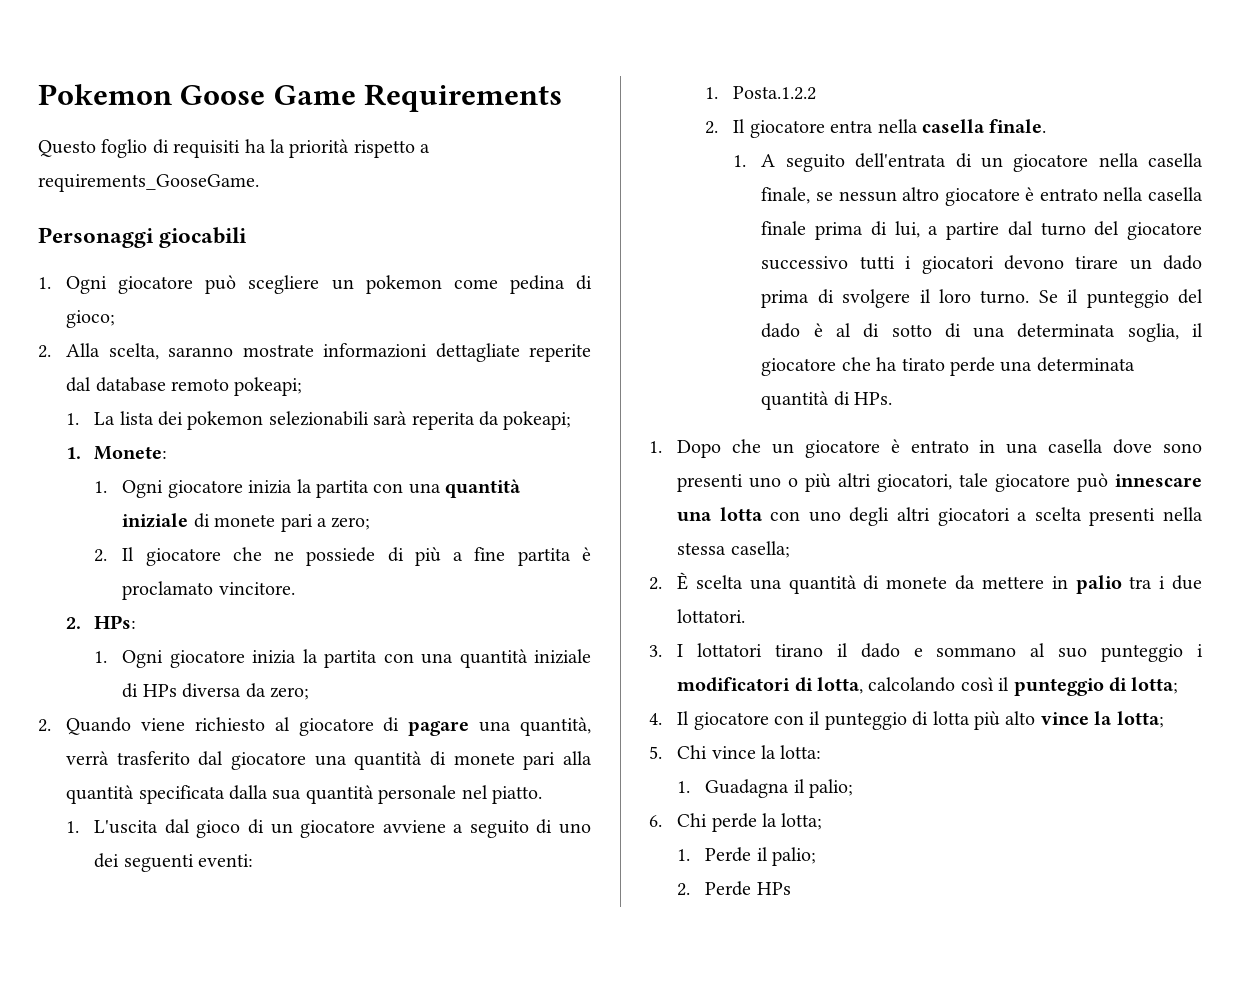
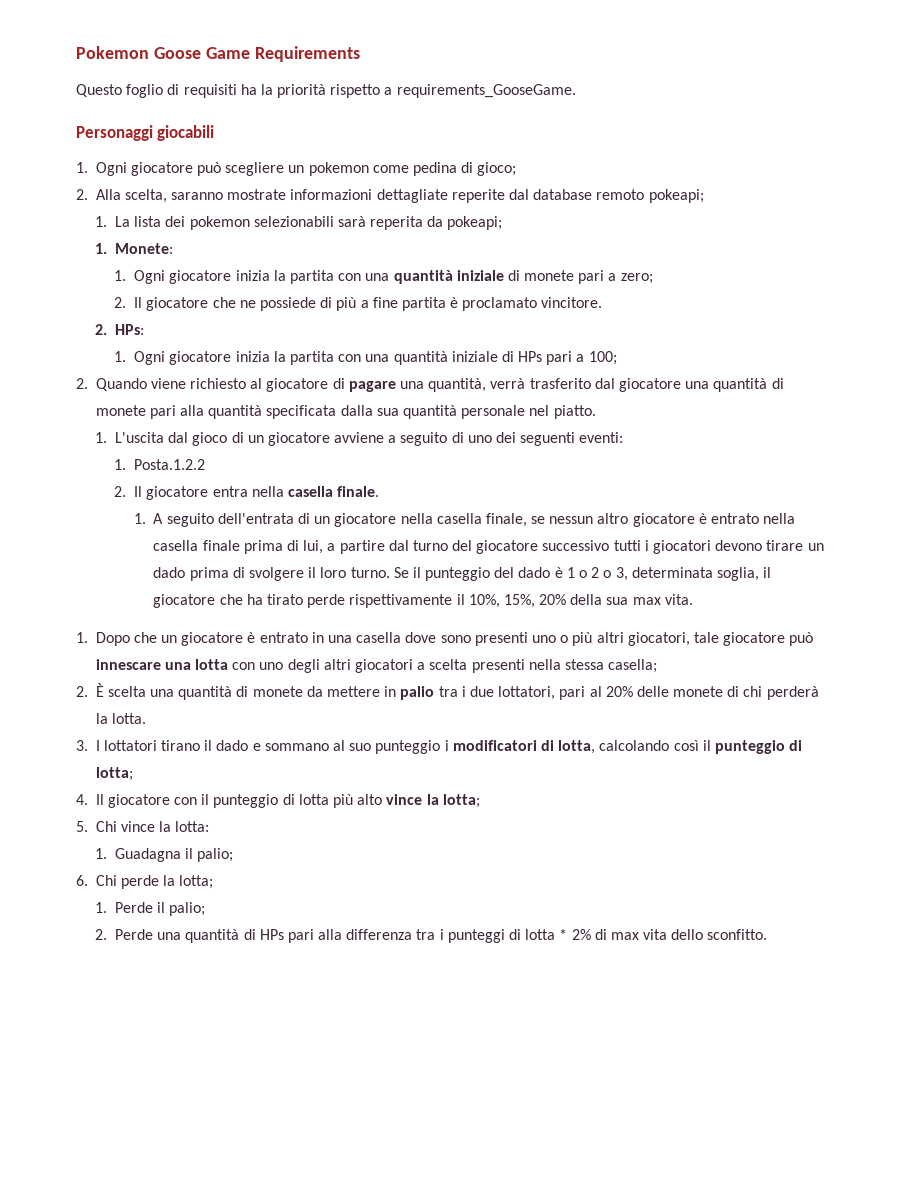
- 1. Ogni giocatore inizia la partita con una quantità iniziale di HPs diversa da zero;
+ 1. Ogni giocatore inizia la partita con una quantità iniziale di HPs pari a 100;
- Se il punteggio del dado è al di sotto di una determinata soglia, il giocatore che ha tirato perde una determinata quantità di HPs.
+ Se il punteggio del dado è 1 o 2 o 3, determinata soglia, il giocatore che ha tirato perde rispettivamente il 10%, 15%, 20% della sua max vita.
- 2. È scelta una quantità di monete da mettere in palio tra i due lottatori.
+ 2. È scelta una quantità di monete da mettere in palio tra i due lottatori, pari al 20% delle monete di chi perderà la lotta.
- 2. Perde HPs
+ 2. Perde una quantità di HPs pari alla differenza tra i punteggi di lotta * 2% di max vita dello sconfitto.

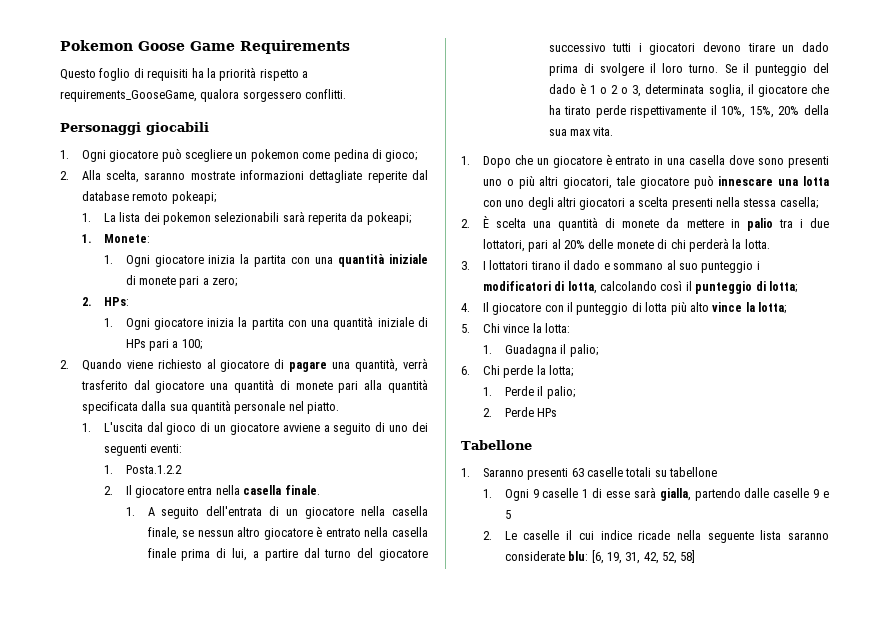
- Questo foglio di requisiti ha la priorità rispetto a requirements_GooseGame.
+ Questo foglio di requisiti ha la priorità rispetto a requirements_GooseGame, qualora sorgessero conflitti.
- 2. Il giocatore che ne possiede di più a fine partita è proclamato vincitore.
- 2. Perde una quantità di HPs pari alla differenza tra i punteggi di lotta * 2% di max vita dello sconfitto.
+ 2. Perde HPs
+ Tabellone
+ 1. Saranno presenti 63 caselle totali su tabellone
+ 1. Ogni 9 caselle 1 di esse sarà gialla, partendo dalle caselle 9 e 5
+ 2. Le caselle il cui indice ricade nella seguente lista saranno considerate blu: [6, 19, 31, 42, 52, 58]

